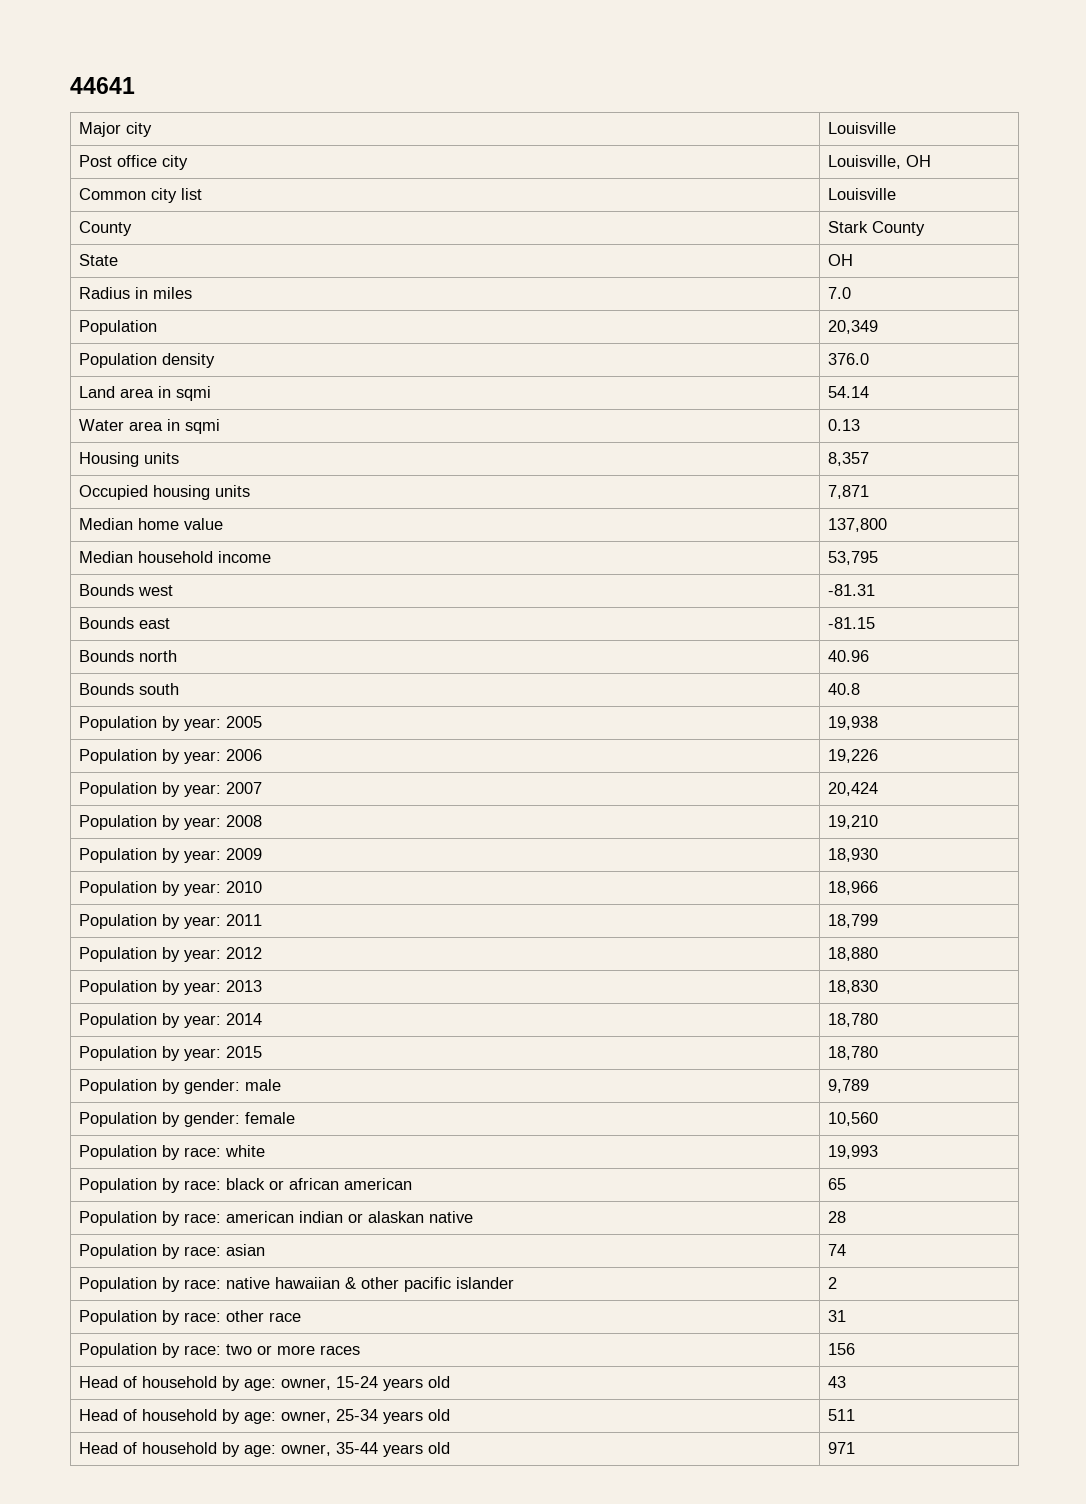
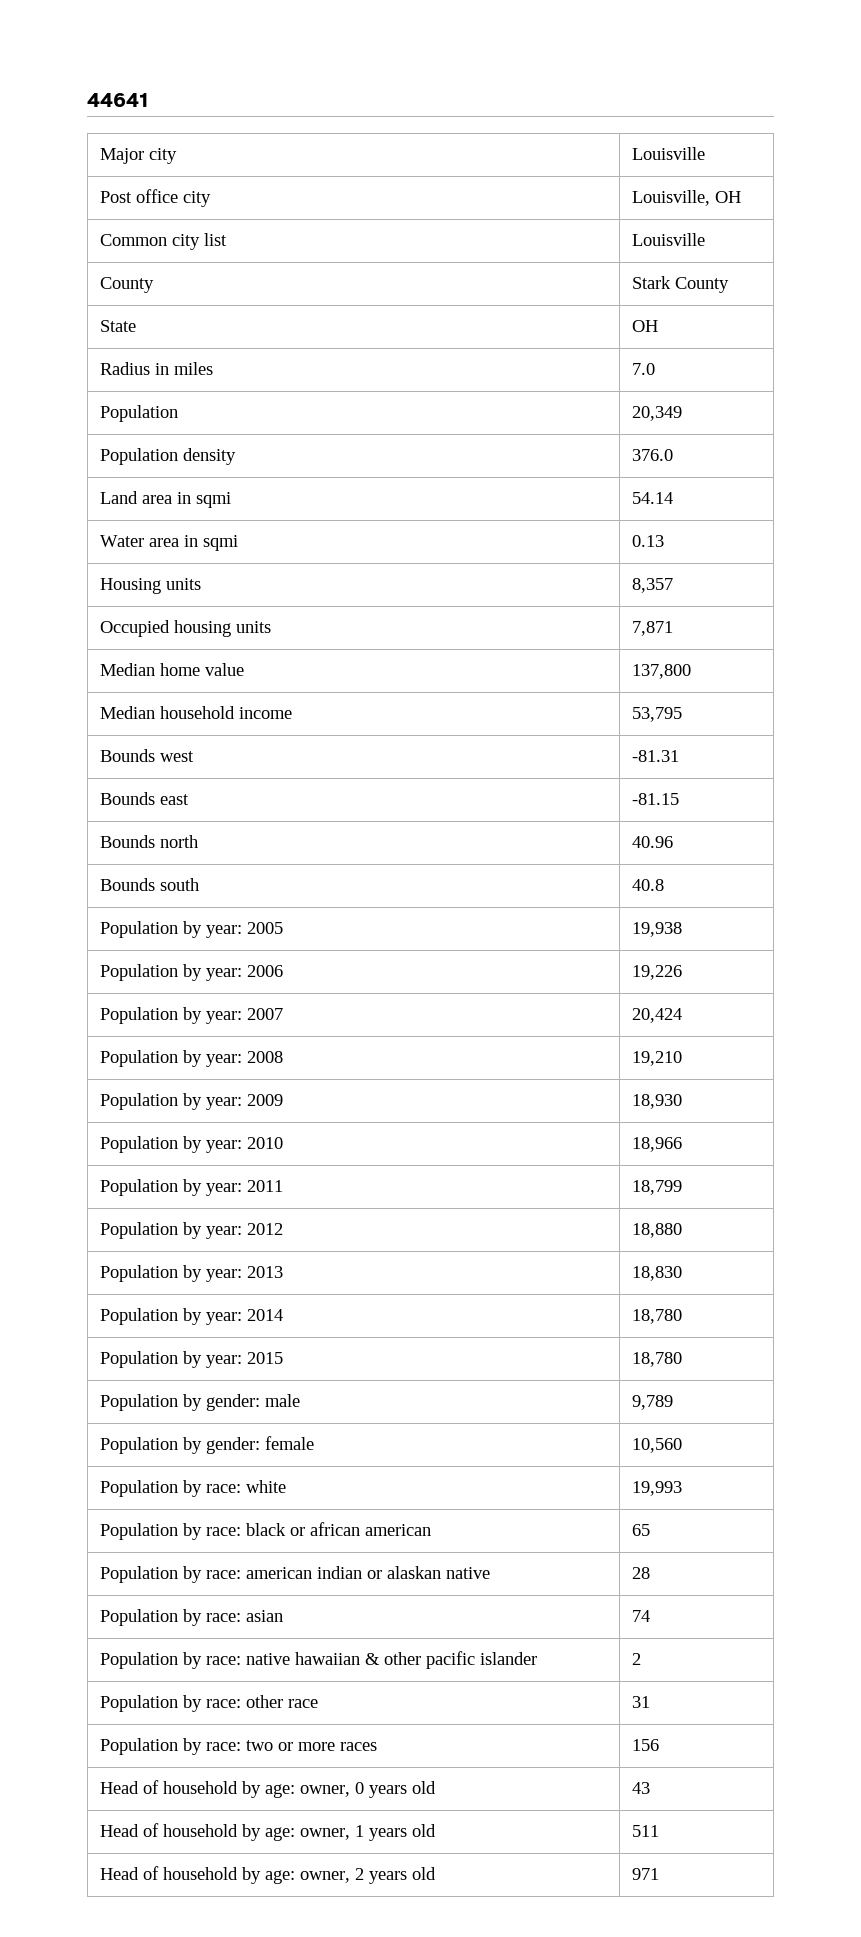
- Head of household by age: owner, 15-24 years old | 43
+ Head of household by age: owner, 0 years old | 43
- Head of household by age: owner, 25-34 years old | 511
+ Head of household by age: owner, 1 years old | 511
- Head of household by age: owner, 35-44 years old | 971
+ Head of household by age: owner, 2 years old | 971

